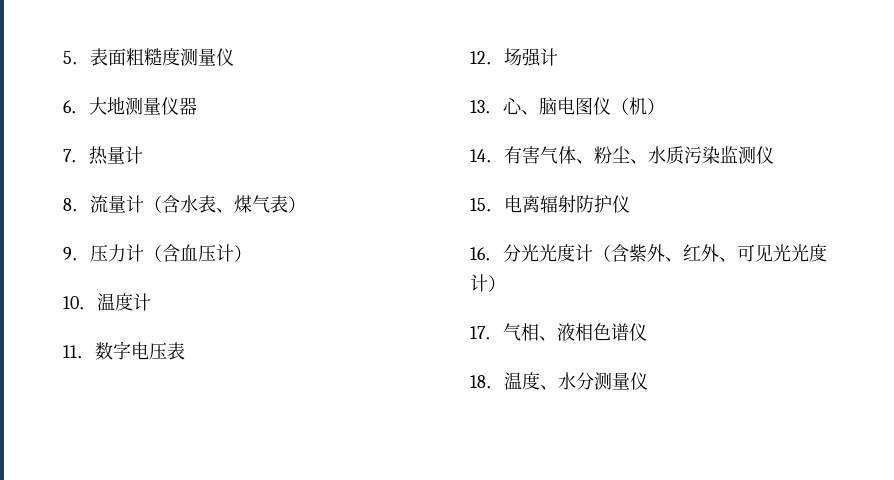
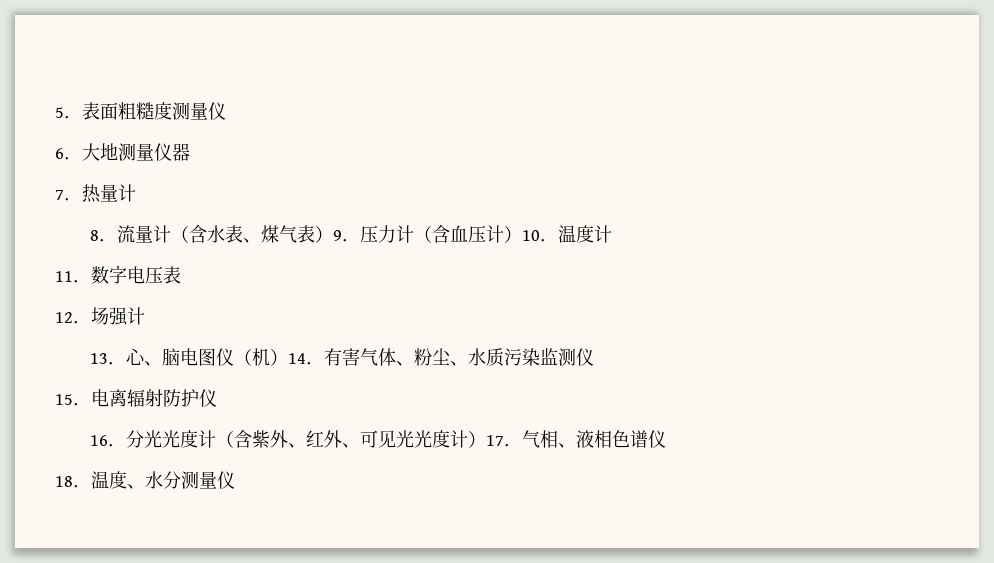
- 8．流量计（含水表、煤气表）
- 9．压力计（含血压计）
- 10．温度计
+ 8．流量计（含水表、煤气表）9．压力计（含血压计）10．温度计
- 13．心、脑电图仪（机）
- 14．有害气体、粉尘、水质污染监测仪
+ 13．心、脑电图仪（机）14．有害气体、粉尘、水质污染监测仪
- 16．分光光度计（含紫外、红外、可见光光度计）
- 17．气相、液相色谱仪
+ 16．分光光度计（含紫外、红外、可见光光度计）17．气相、液相色谱仪

